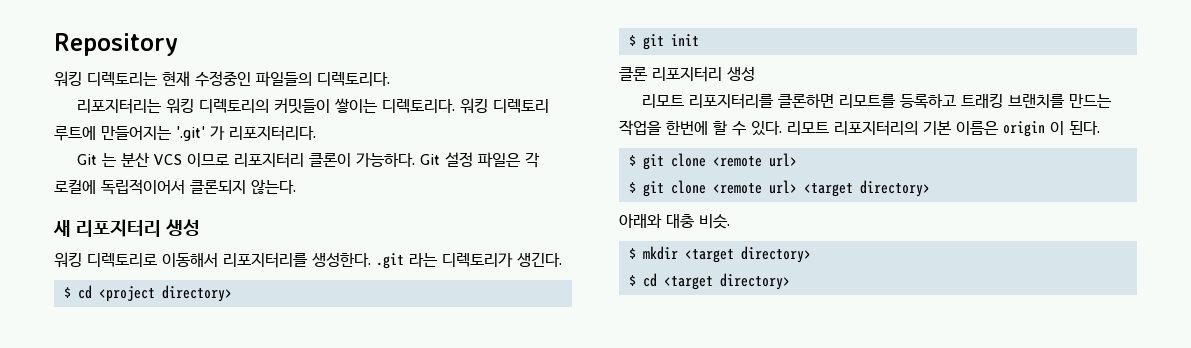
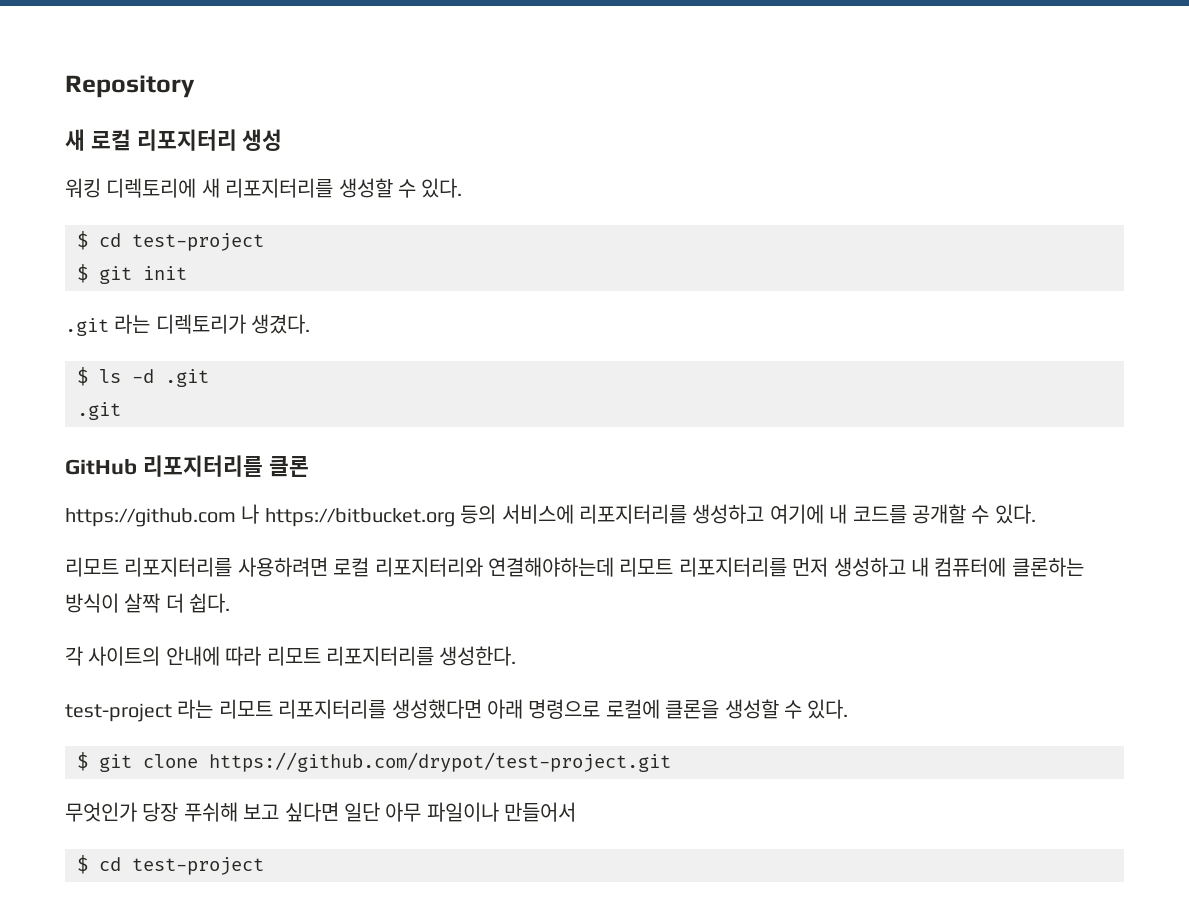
- 워킹 디렉토리는 현재 수정중인 파일들의 디렉토리다.
- 리포지터리는 워킹 디렉토리의 커밋들이 쌓이는 디렉토리다. 워킹 디렉토리 루트에 만들어지는 '.git' 가 리포지터리다.
- Git 는 분산 VCS 이므로 리포지터리 클론이 가능하다. Git 설정 파일은 각 로컬에 독립적이어서 클론되지 않는다.
- 새 리포지터리 생성
+ 새 로컬 리포지터리 생성
- 워킹 디렉토리로 이동해서 리포지터리를 생성한다. .git 라는 디렉토리가 생긴다.
- $ cd <project directory>
+ 워킹 디렉토리에 새 리포지터리를 생성할 수 있다.
+ $ cd test-project
- 클론 리포지터리 생성
- 리모트 리포지터리를 클론하면 리모트를 등록하고 트래킹 브랜치를 만드는 작업을 한번에 할 수 있다. 리모트 리포지터리의 기본 이름은 origin 이 된다.
- $ git clone <remote url>
- $ git clone <remote url> <target directory>
- 아래와 대충 비슷.
- $ mkdir <target directory>
- $ cd <target directory>
+ .git 라는 디렉토리가 생겼다.
+ $ ls -d .git
+ .git
+ GitHub 리포지터리를 클론
+ https://github.com 나 https://bitbucket.org 등의 서비스에 리포지터리를 생성하고 여기에 내 코드를 공개할 수 있다.
+ 리모트 리포지터리를 사용하려면 로컬 리포지터리와 연결해야하는데 리모트 리포지터리를 먼저 생성하고 내 컴퓨터에 클론하는 방식이 살짝 더 쉽다.
+ 각 사이트의 안내에 따라 리모트 리포지터리를 생성한다.
+ test-project 라는 리모트 리포지터리를 생성했다면 아래 명령으로 로컬에 클론을 생성할 수 있다.
+ $ git clone https://github.com/drypot/test-project.git
+ 무엇인가 당장 푸쉬해 보고 싶다면 일단 아무 파일이나 만들어서
+ $ cd test-project

